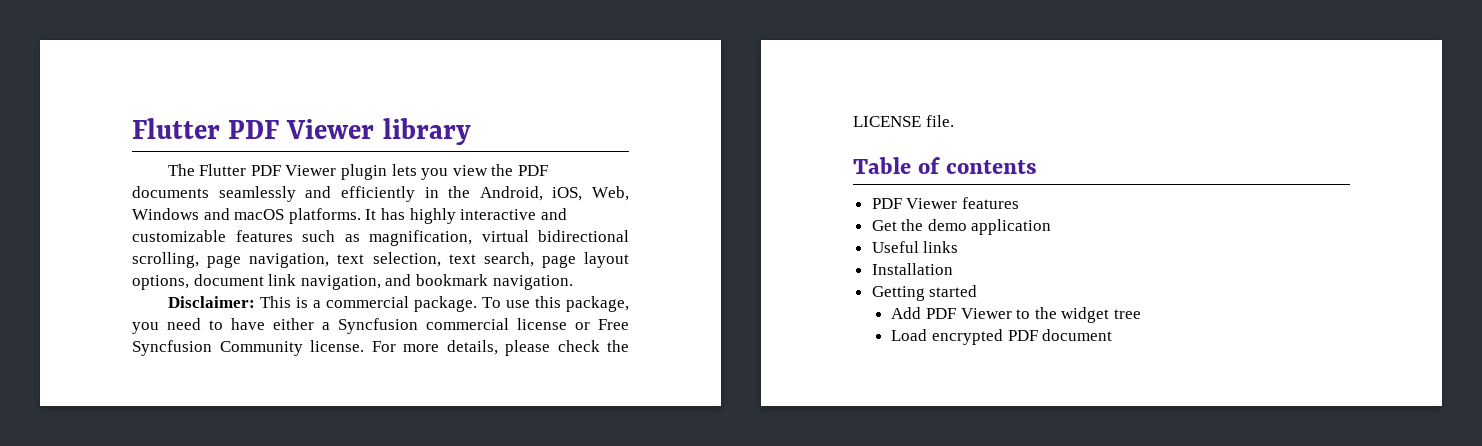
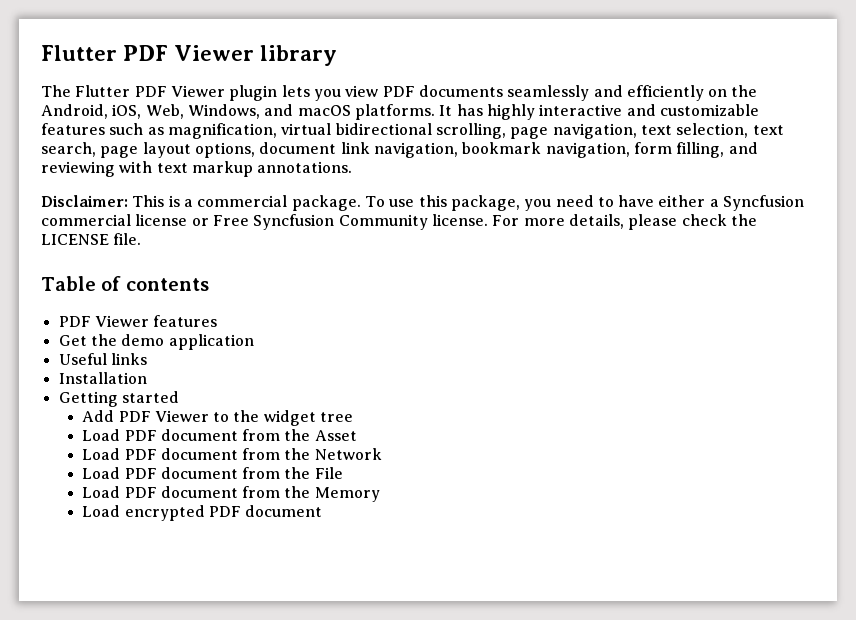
- The Flutter PDF Viewer plugin lets you view the PDF documents seamlessly and efficiently in the Android, iOS, Web, Windows and macOS platforms.
+ The Flutter PDF Viewer plugin lets you view PDF documents seamlessly and efficiently on the Android, iOS, Web, Windows, and macOS platforms.
- It has highly interactive and customizable features such as magnification, virtual bidirectional scrolling, page navigation, text selection, text search, page layout options, document link navigation, and bookmark navigation.
+ It has highly interactive and customizable features such as magnification, virtual bidirectional scrolling, page navigation, text selection, text search, page layout options, document link navigation, bookmark navigation, form filling, and reviewing with text markup annotations.
+ Load PDF document from the Asset
+ Load PDF document from the Network
+ Load PDF document from the File
+ Load PDF document from the Memory

